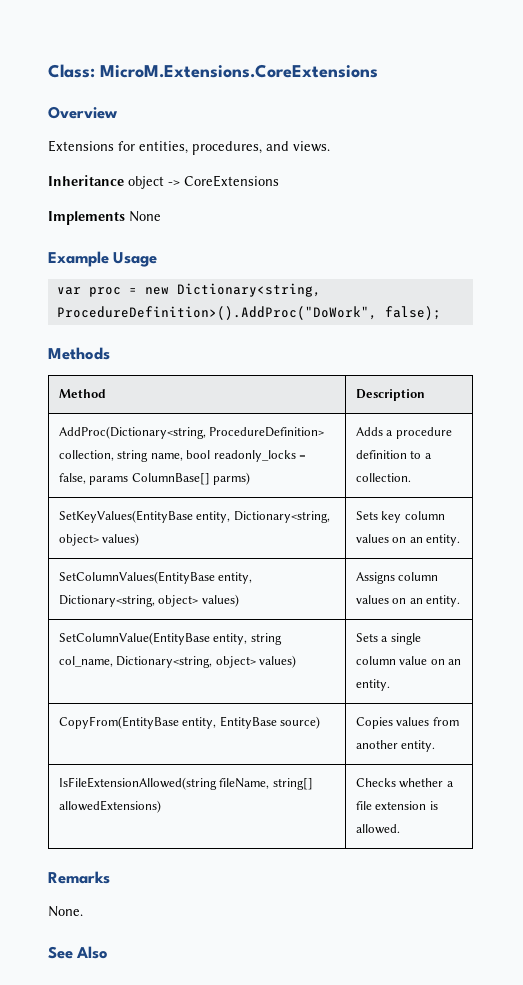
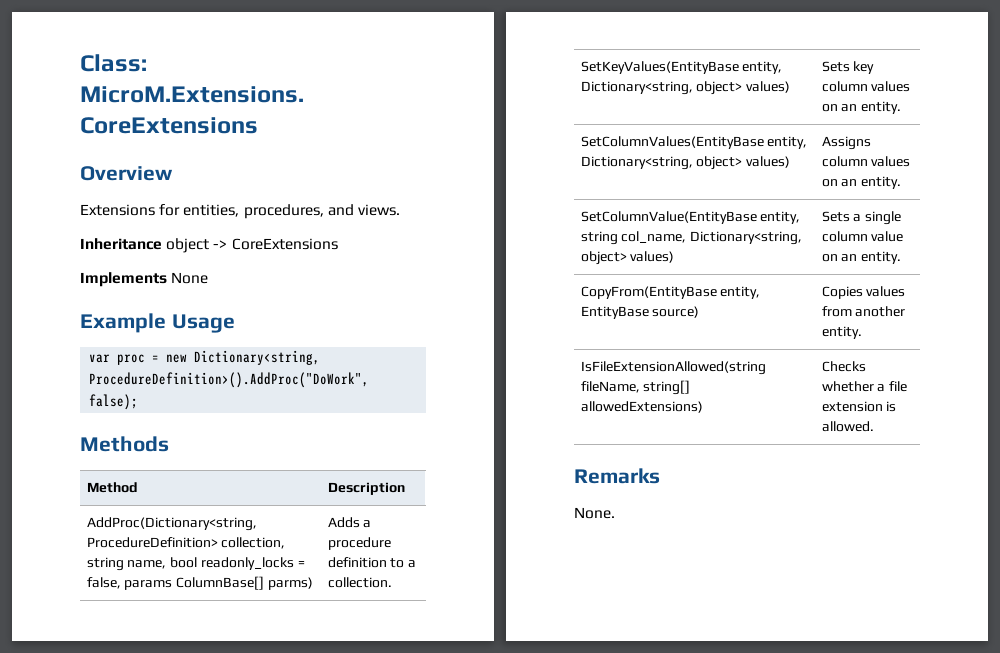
- See Also

